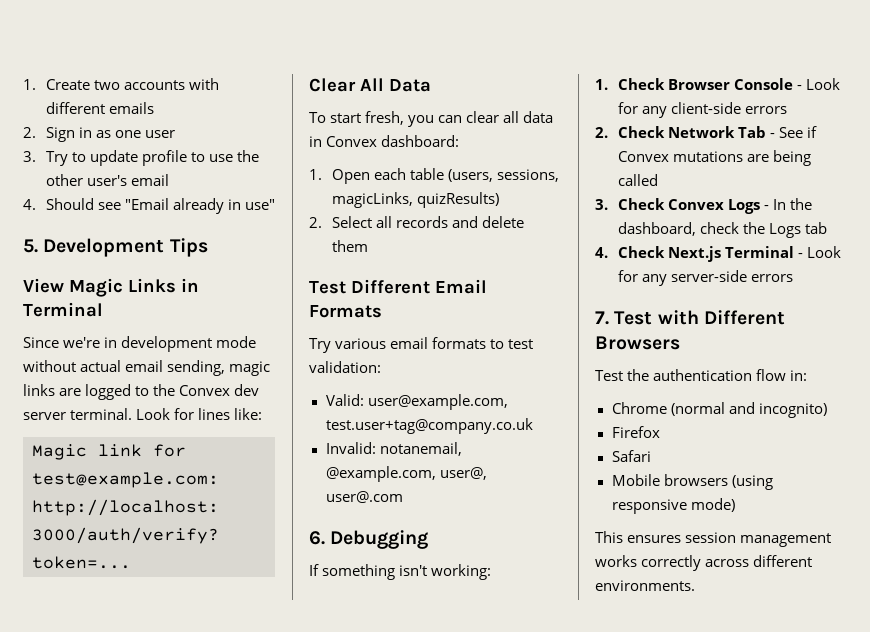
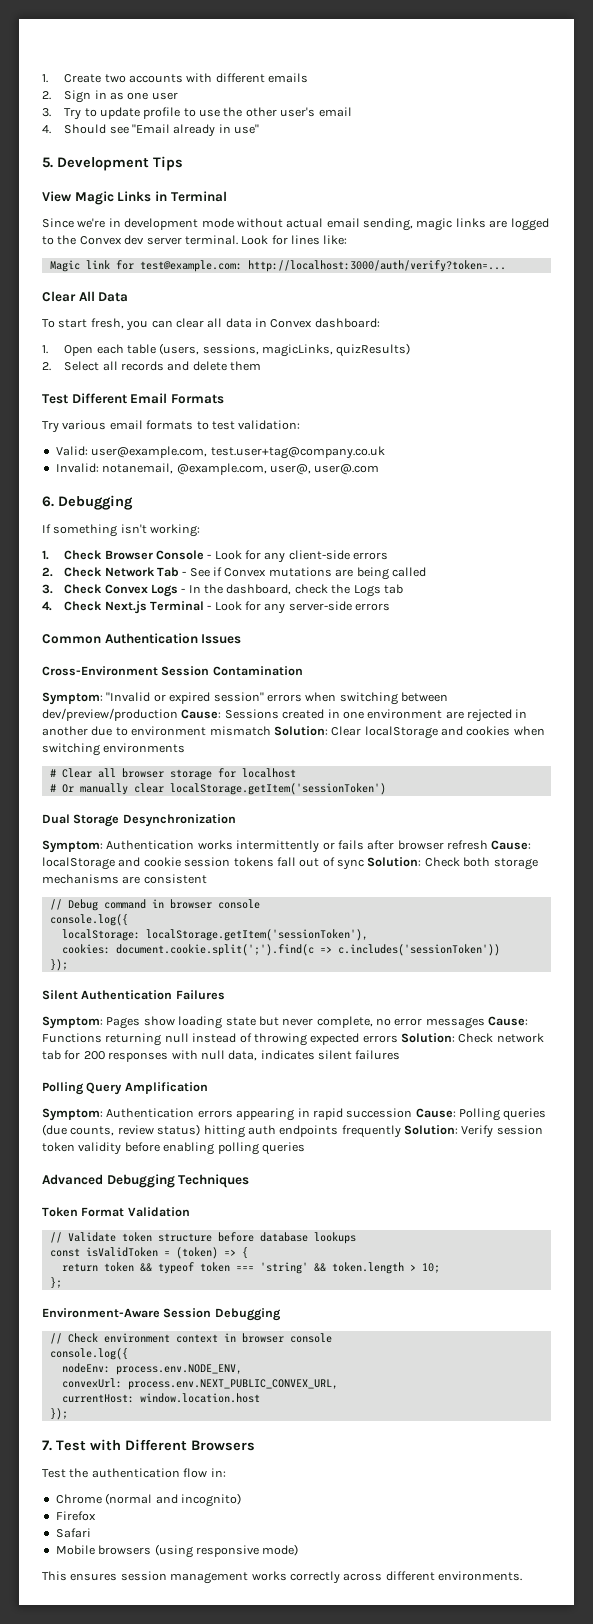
+ Common Authentication Issues
+ Cross-Environment Session Contamination
+ Symptom: "Invalid or expired session" errors when switching between dev/preview/production Cause: Sessions created in one environment are rejected in another due to environment mismatch Solution: Clear localStorage and cookies when switching environments
+ # Clear all browser storage for localhost
+ # Or manually clear localStorage.getItem('sessionToken')
+ Dual Storage Desynchronization
+ Symptom: Authentication works intermittently or fails after browser refresh Cause: localStorage and cookie session tokens fall out of sync Solution: Check both storage mechanisms are consistent
+ // Debug command in browser console
+ console.log({
+ localStorage: localStorage.getItem('sessionToken'),
+ cookies: document.cookie.split(';').find(c => c.includes('sessionToken'))
+ });
+ Silent Authentication Failures
+ Symptom: Pages show loading state but never complete, no error messages Cause: Functions returning null instead of throwing expected errors Solution: Check network tab for 200 responses with null data, indicates silent failures
+ Polling Query Amplification
+ Symptom: Authentication errors appearing in rapid succession Cause: Polling queries (due counts, review status) hitting auth endpoints frequently Solution: Verify session token validity before enabling polling queries
+ Advanced Debugging Techniques
+ Token Format Validation
+ // Validate token structure before database lookups
+ const isValidToken = (token) => {
+ return token && typeof token === 'string' && token.length > 10;
+ };
+ Environment-Aware Session Debugging
+ // Check environment context in browser console
+ console.log({
+ nodeEnv: process.env.NODE_ENV,
+ convexUrl: process.env.NEXT_PUBLIC_CONVEX_URL,
+ currentHost: window.location.host
+ });

